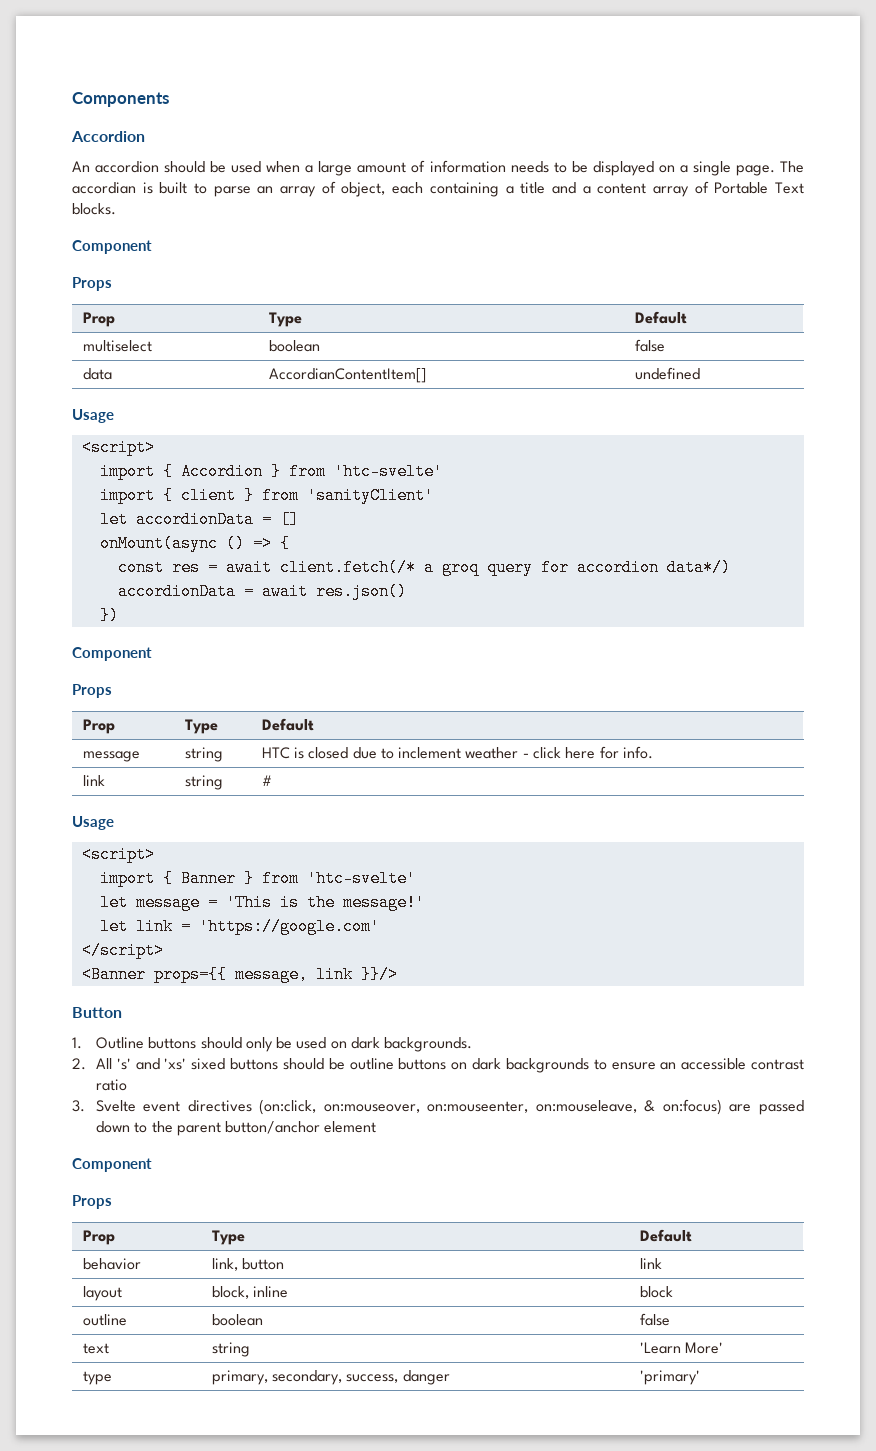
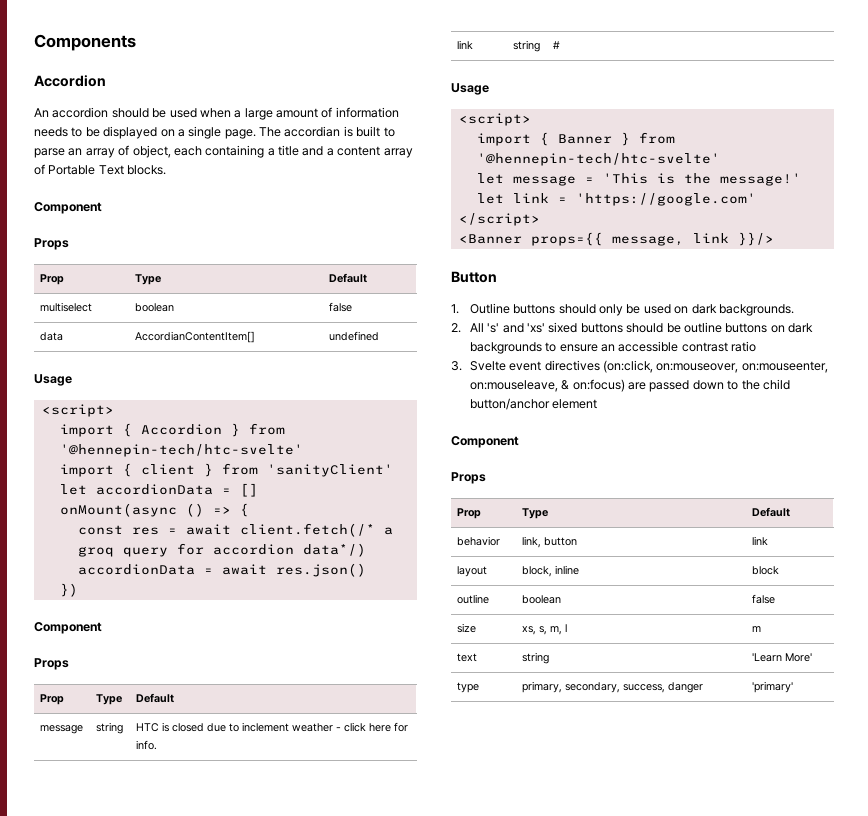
- import { Accordion } from 'htc-svelte'
+ import { Accordion } from '@hennepin-tech/htc-svelte'
- import { Banner } from 'htc-svelte'
+ import { Banner } from '@hennepin-tech/htc-svelte'
- 3. Svelte event directives (on:click, on:mouseover, on:mouseenter, on:mouseleave, & on:focus) are passed down to the parent button/anchor element
+ 3. Svelte event directives (on:click, on:mouseover, on:mouseenter, on:mouseleave, & on:focus) are passed down to the child button/anchor element
+ size | xs, s, m, l | m

